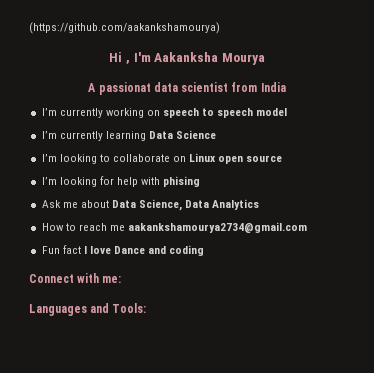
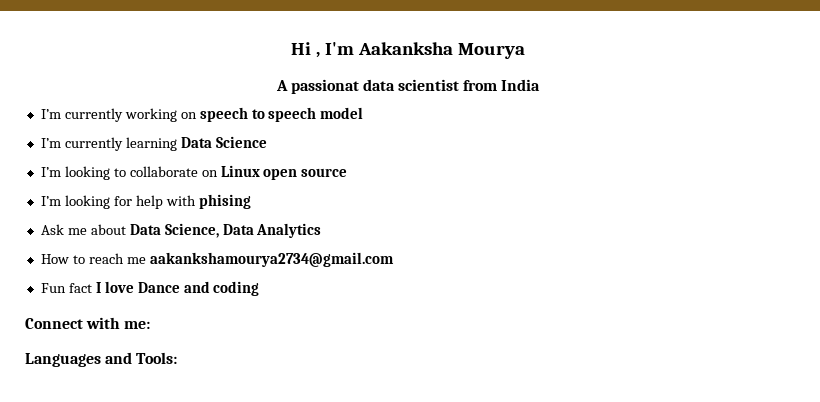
- (https://github.com/aakankshamourya)

